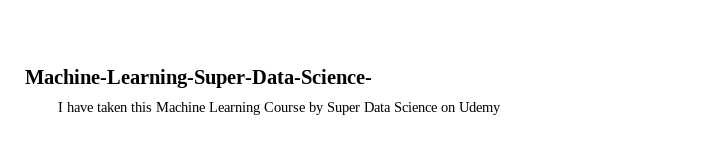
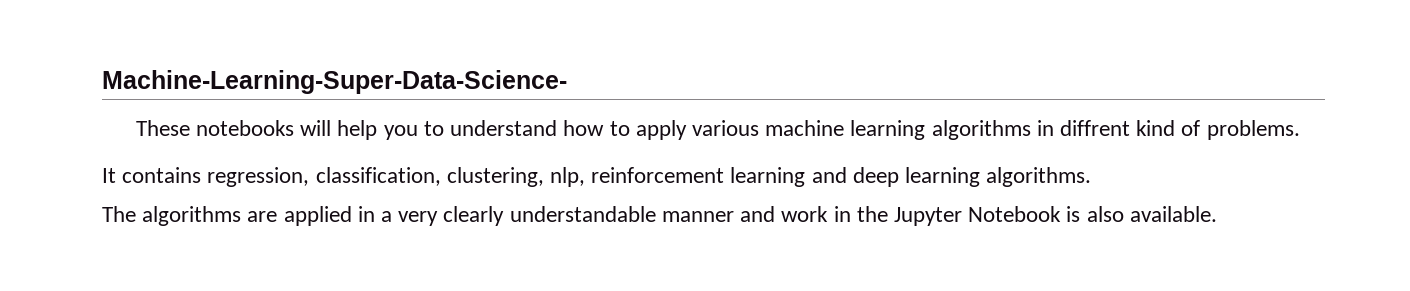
- I have taken this Machine Learning Course by Super Data Science on Udemy
+ These notebooks will help you to understand how to apply various machine learning algorithms in diffrent kind of problems.
+ It contains regression, classification, clustering, nlp, reinforcement learning and deep learning algorithms.
+ The algorithms are applied in a very clearly understandable manner and work in the Jupyter Notebook is also available.

